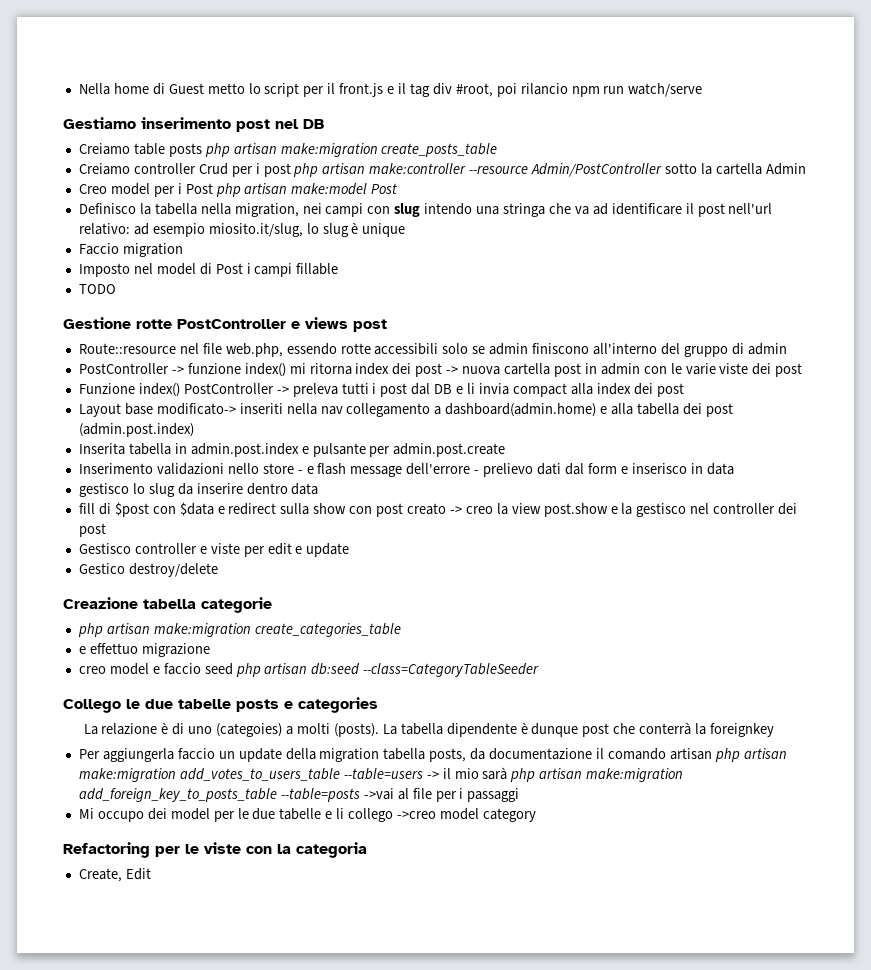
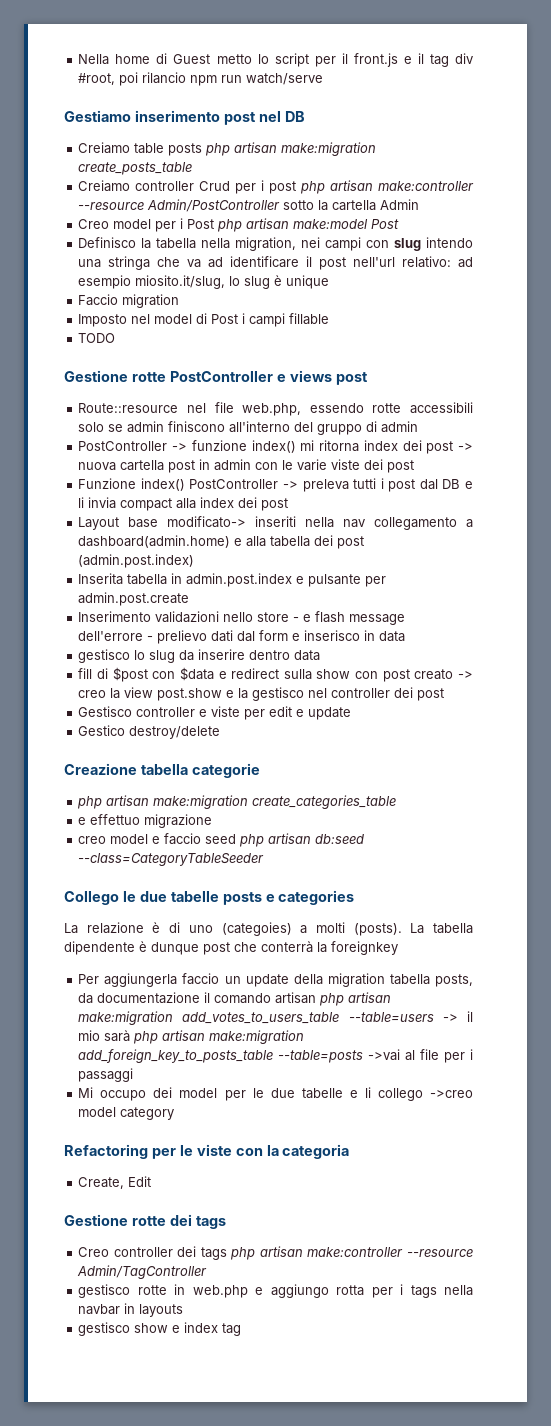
+ Gestione rotte dei tags
+ Creo controller dei tags php artisan make:controller --resource Admin/TagController
+ gestisco rotte in web.php e aggiungo rotta per i tags nella navbar in layouts
+ gestisco show e index tag

